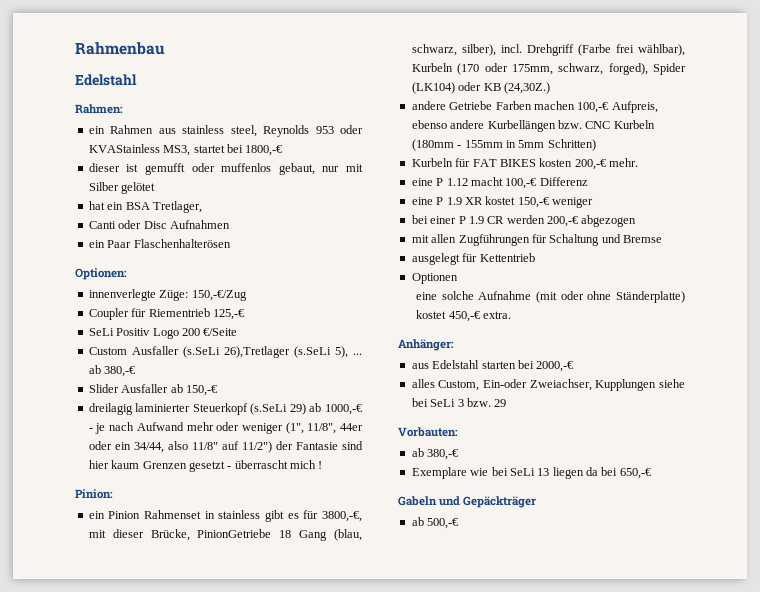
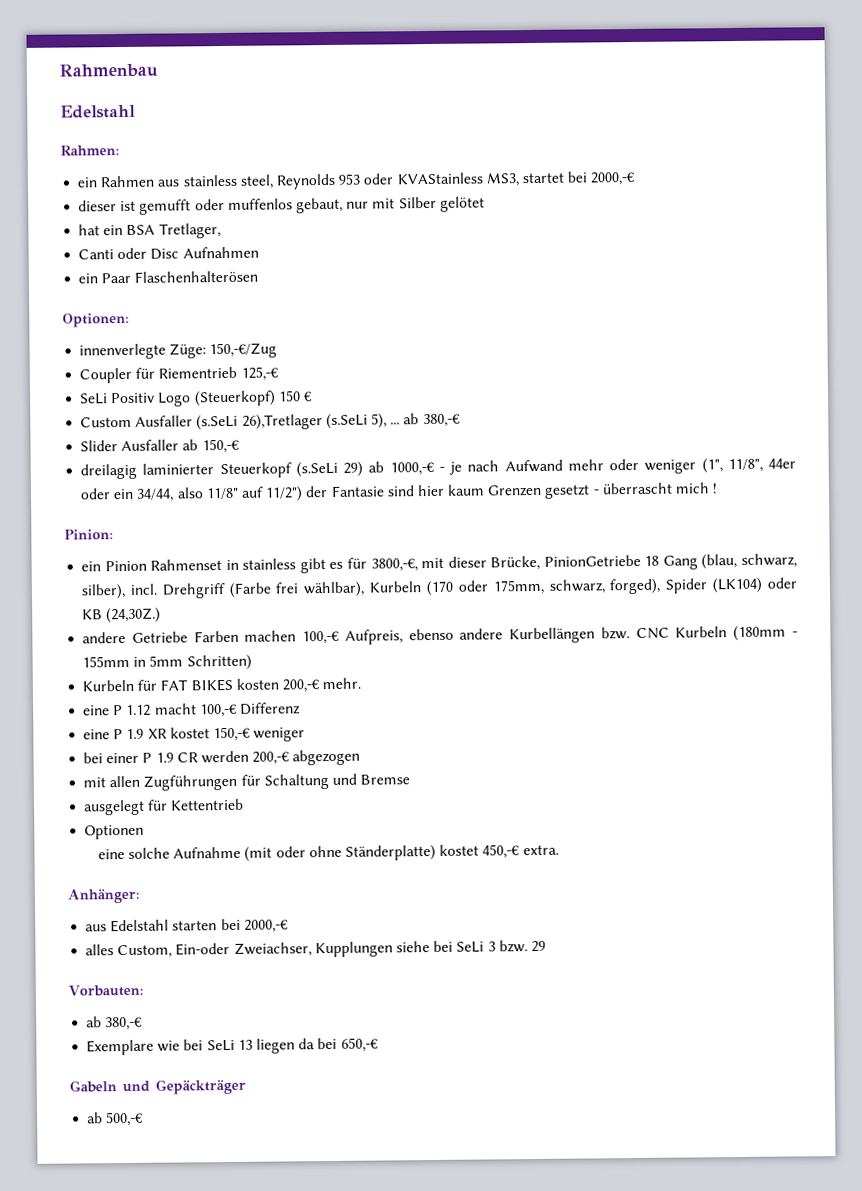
- ein Rahmen aus stainless steel, Reynolds 953 oder KVAStainless MS3, startet bei 1800,-€
+ ein Rahmen aus stainless steel, Reynolds 953 oder KVAStainless MS3, startet bei 2000,-€
- SeLi Positiv Logo 200 €/Seite
+ SeLi Positiv Logo (Steuerkopf) 150 €

